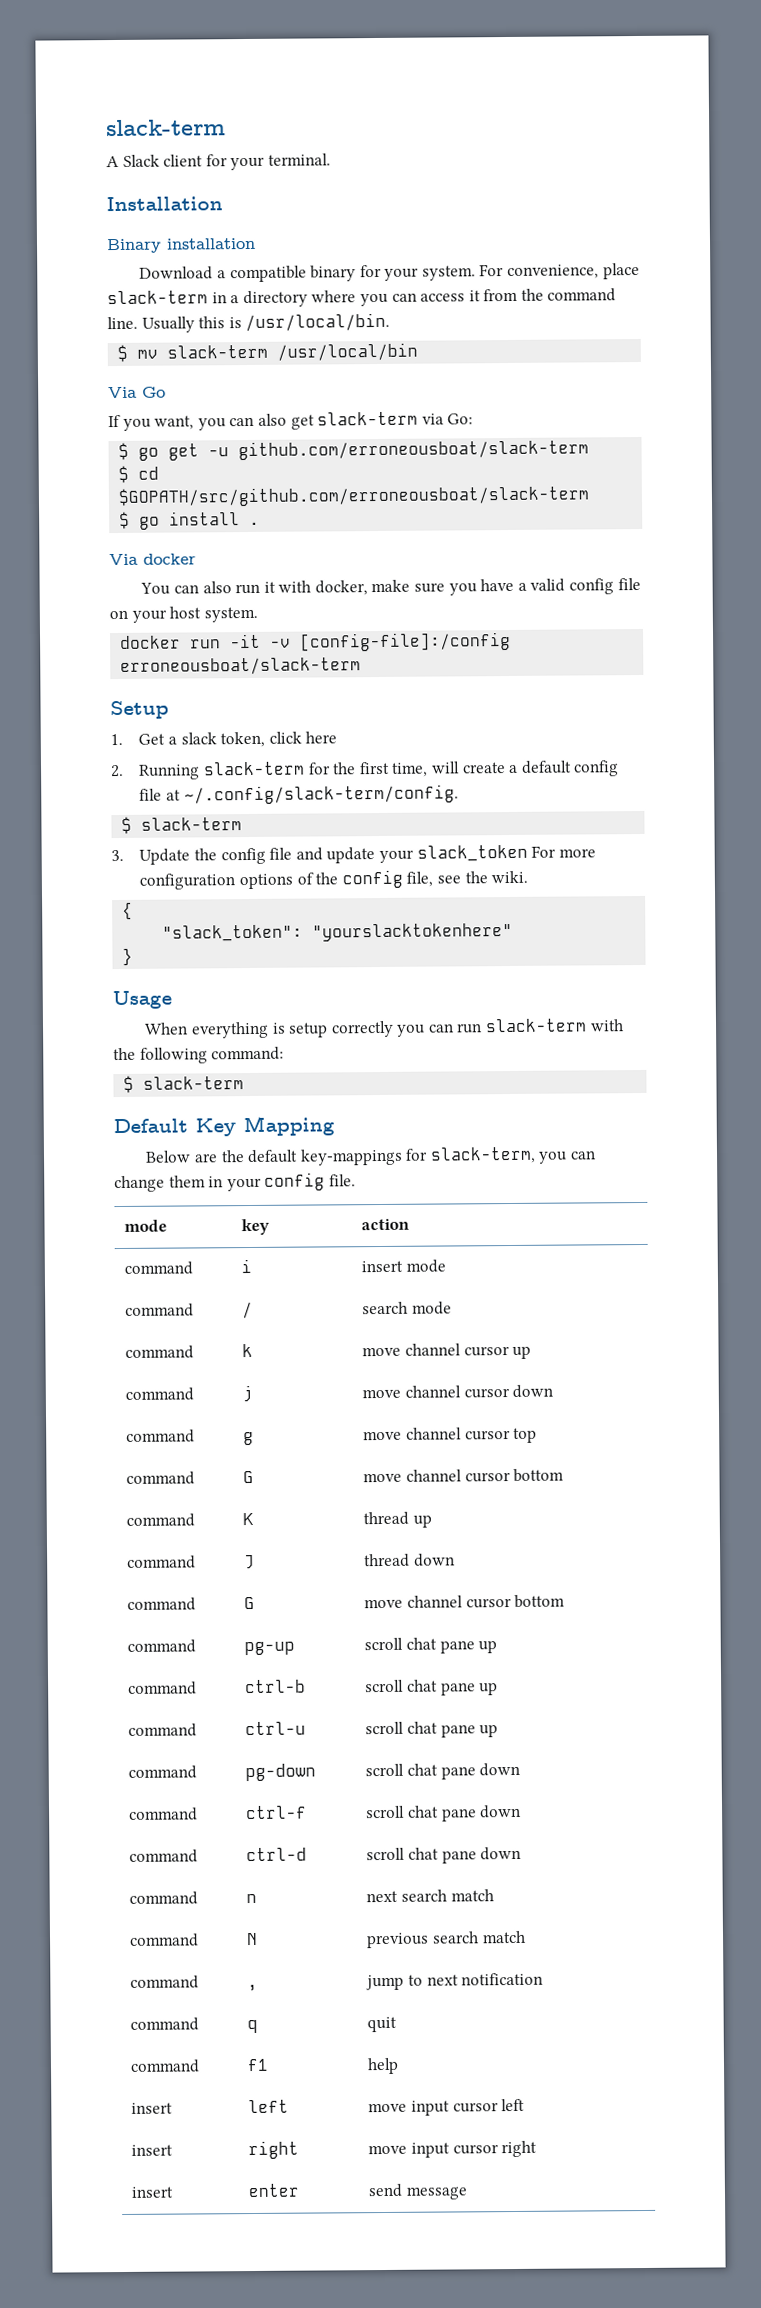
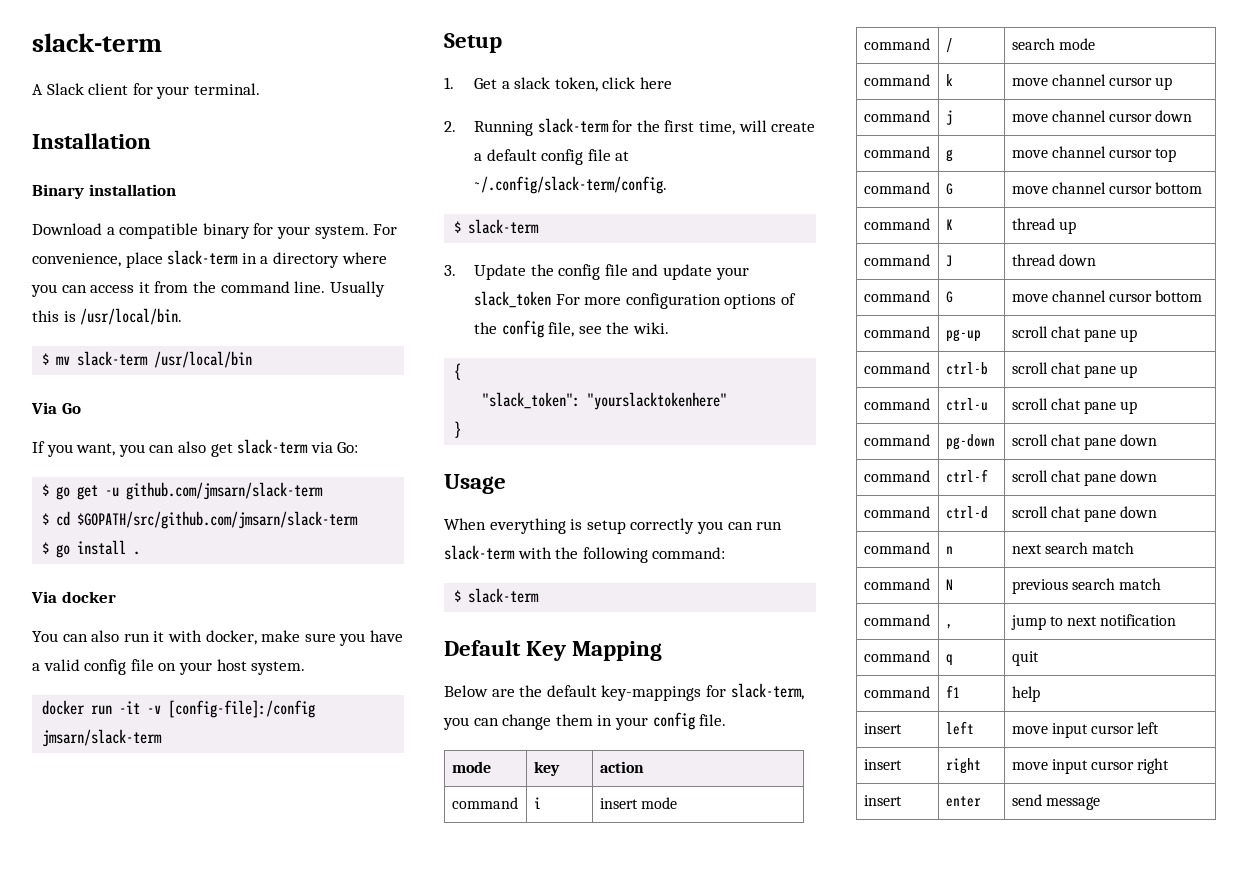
- $ go get -u github.com/erroneousboat/slack-term
+ $ go get -u github.com/jmsarn/slack-term
- $ cd $GOPATH/src/github.com/erroneousboat/slack-term
+ $ cd $GOPATH/src/github.com/jmsarn/slack-term
- docker run -it -v [config-file]:/config erroneousboat/slack-term
+ docker run -it -v [config-file]:/config jmsarn/slack-term

